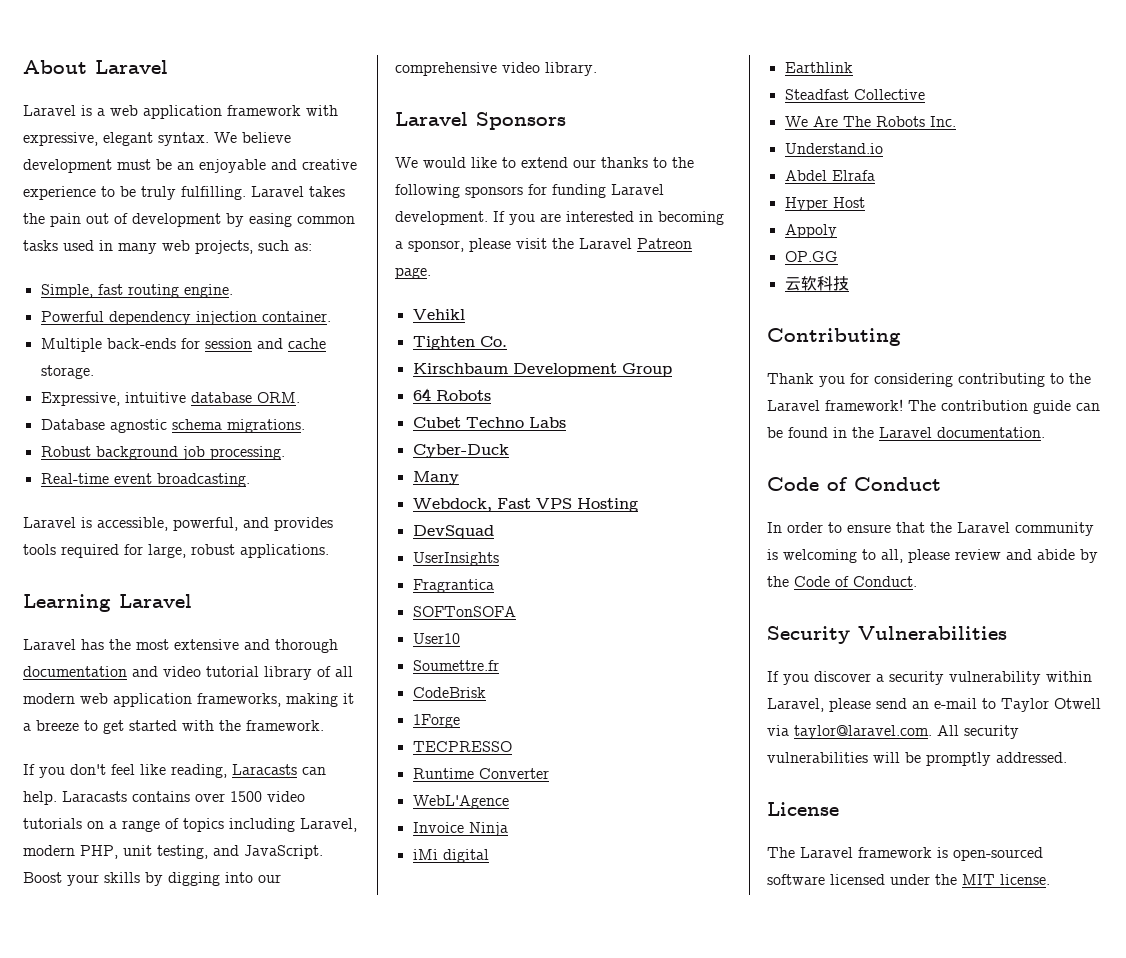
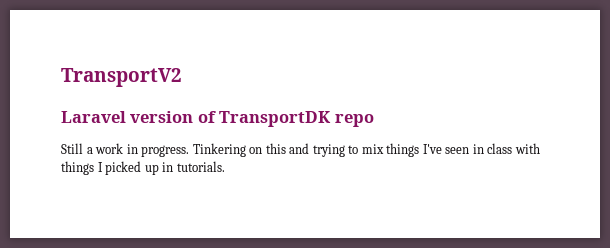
- About Laravel
- Laravel is a web application framework with expressive, elegant syntax. We believe development must be an enjoyable and creative experience to be truly fulfilling. Laravel takes the pain out of development by easing common tasks used in many web projects, such as:
- Simple, fast routing engine.
- Powerful dependency injection container.
- Multiple back-ends for session and cache storage.
- Expressive, intuitive database ORM.
- Database agnostic schema migrations.
- Robust background job processing.
- Real-time event broadcasting.
- Laravel is accessible, powerful, and provides tools required for large, robust applications.
- Learning Laravel
- Laravel has the most extensive and thorough documentation and video tutorial library of all modern web application frameworks, making it a breeze to get started with the framework.
- If you don't feel like reading, Laracasts can help. Laracasts contains over 1500 video tutorials on a range of topics including Laravel, modern PHP, unit testing, and JavaScript. Boost your skills by digging into our comprehensive video library.
- Laravel Sponsors
- We would like to extend our thanks to the following sponsors for funding Laravel development. If you are interested in becoming a sponsor, please visit the Laravel Patreon page.
- Vehikl
- Tighten Co.
- Kirschbaum Development Group
- 64 Robots
- Cubet Techno Labs
- Cyber-Duck
- Many
- Webdock, Fast VPS Hosting
- DevSquad
- UserInsights
- Fragrantica
- SOFTonSOFA
- User10
- Soumettre.fr
- CodeBrisk
- 1Forge
- TECPRESSO
- Runtime Converter
- WebL'Agence
- Invoice Ninja
- iMi digital
- Earthlink
- Steadfast Collective
- We Are The Robots Inc.
- Understand.io
- Abdel Elrafa
- Hyper Host
- Appoly
- OP.GG
- 云软科技
- Contributing
- Thank you for considering contributing to the Laravel framework! The contribution guide can be found in the Laravel documentation.
- Code of Conduct
- In order to ensure that the Laravel community is welcoming to all, please review and abide by the Code of Conduct.
- Security Vulnerabilities
- If you discover a security vulnerability within Laravel, please send an e-mail to Taylor Otwell via taylor@laravel.com. All security vulnerabilities will be promptly addressed.
- License
- The Laravel framework is open-sourced software licensed under the MIT license.
+ TransportV2
+ Laravel version of TransportDK repo
+ Still a work in progress. Tinkering on this and trying to mix things I've seen in class with things I picked up in tutorials.

